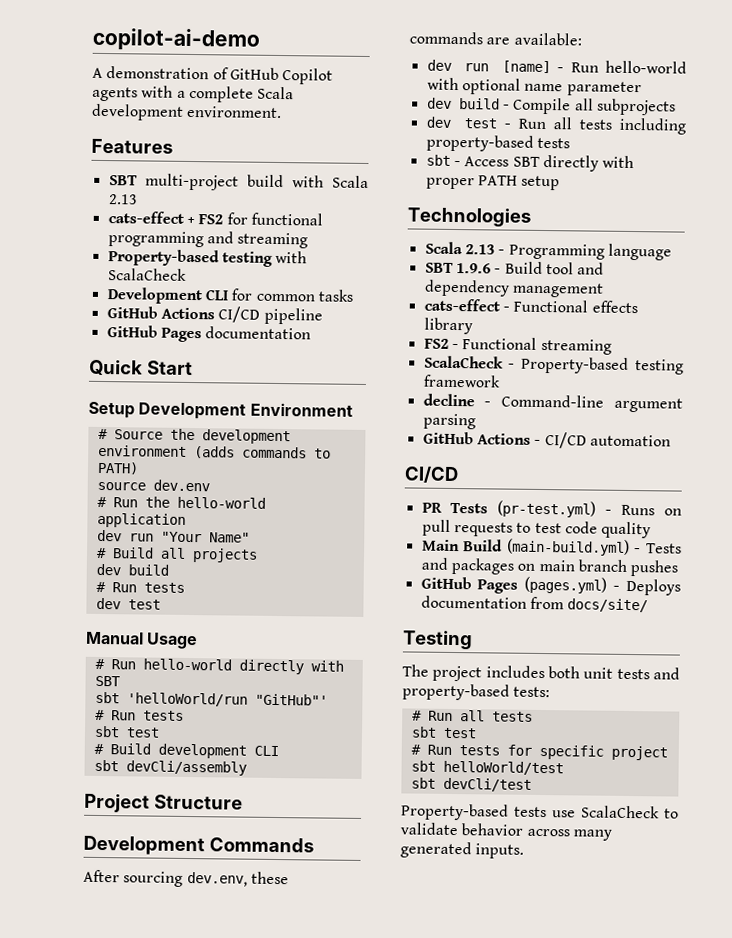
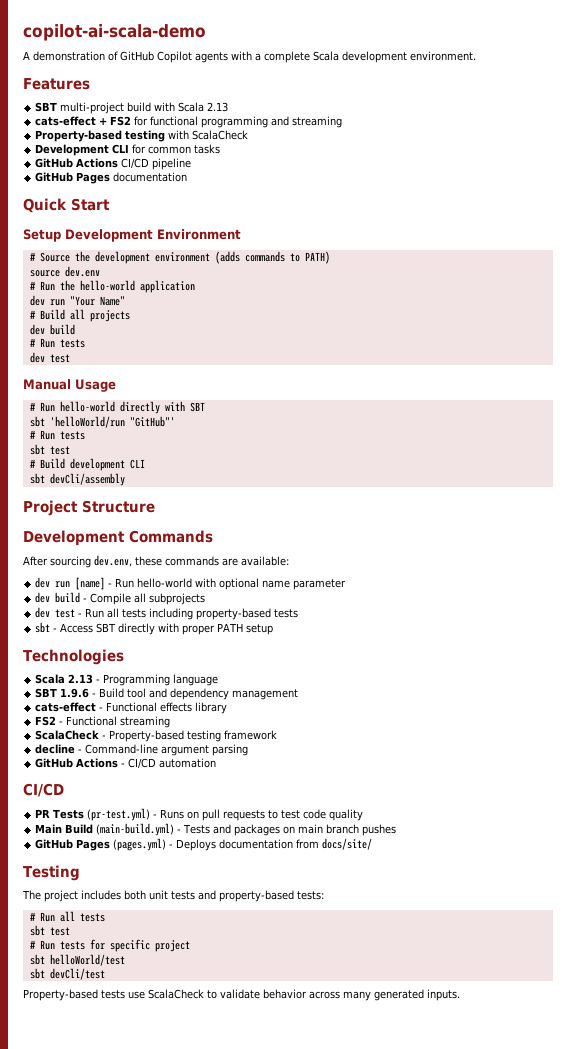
- copilot-ai-demo
+ copilot-ai-scala-demo

